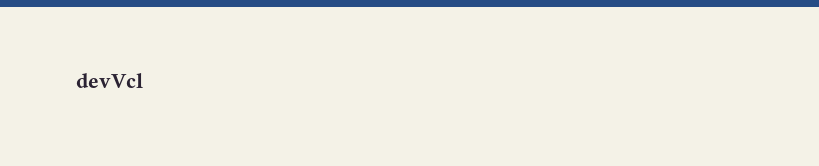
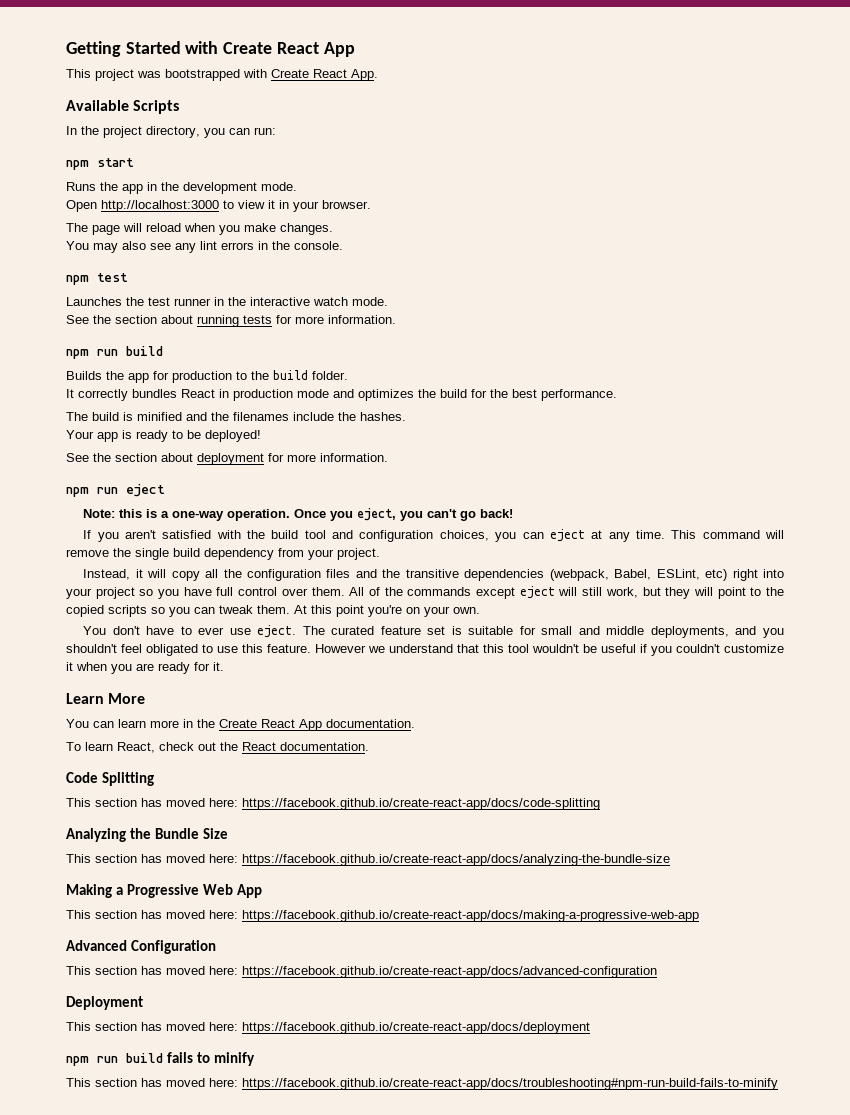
- devVcl
+ Getting Started with Create React App
+ This project was bootstrapped with Create React App.
+ Available Scripts
+ In the project directory, you can run:
+ npm start
+ Runs the app in the development mode.
+ Open http://localhost:3000 to view it in your browser.
+ The page will reload when you make changes.
+ You may also see any lint errors in the console.
+ npm test
+ Launches the test runner in the interactive watch mode.
+ See the section about running tests for more information.
+ npm run build
+ Builds the app for production to the build folder.
+ It correctly bundles React in production mode and optimizes the build for the best performance.
+ The build is minified and the filenames include the hashes.
+ Your app is ready to be deployed!
+ See the section about deployment for more information.
+ npm run eject
+ Note: this is a one-way operation. Once you eject, you can't go back!
+ If you aren't satisfied with the build tool and configuration choices, you can eject at any time. This command will remove the single build dependency from your project.
+ Instead, it will copy all the configuration files and the transitive dependencies (webpack, Babel, ESLint, etc) right into your project so you have full control over them. All of the commands except eject will still work, but they will point to the copied scripts so you can tweak them. At this point you're on your own.
+ You don't have to ever use eject. The curated feature set is suitable for small and middle deployments, and you shouldn't feel obligated to use this feature. However we understand that this tool wouldn't be useful if you couldn't customize it when you are ready for it.
+ Learn More
+ You can learn more in the Create React App documentation.
+ To learn React, check out the React documentation.
+ Code Splitting
+ This section has moved here: https://facebook.github.io/create-react-app/docs/code-splitting
+ Analyzing the Bundle Size
+ This section has moved here: https://facebook.github.io/create-react-app/docs/analyzing-the-bundle-size
+ Making a Progressive Web App
+ This section has moved here: https://facebook.github.io/create-react-app/docs/making-a-progressive-web-app
+ Advanced Configuration
+ This section has moved here: https://facebook.github.io/create-react-app/docs/advanced-configuration
+ Deployment
+ This section has moved here: https://facebook.github.io/create-react-app/docs/deployment
+ npm run build fails to minify
+ This section has moved here: https://facebook.github.io/create-react-app/docs/troubleshooting#npm-run-build-fails-to-minify

